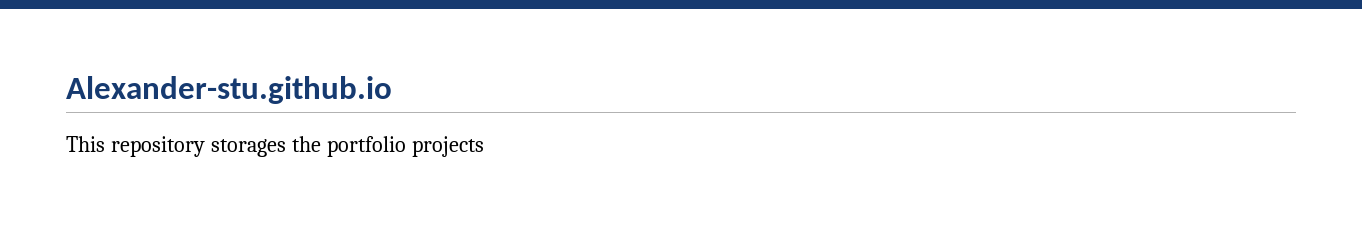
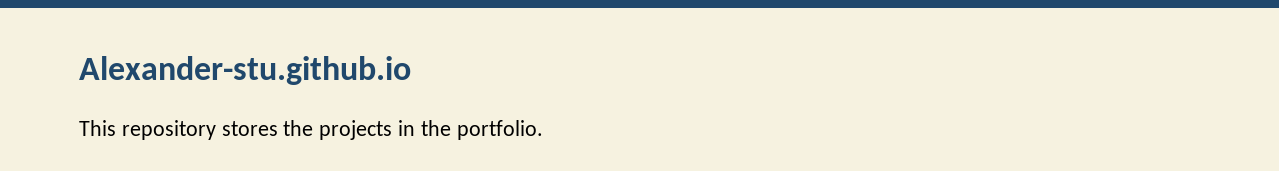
- This repository storages the portfolio projects
+ This repository stores the projects in the portfolio.

